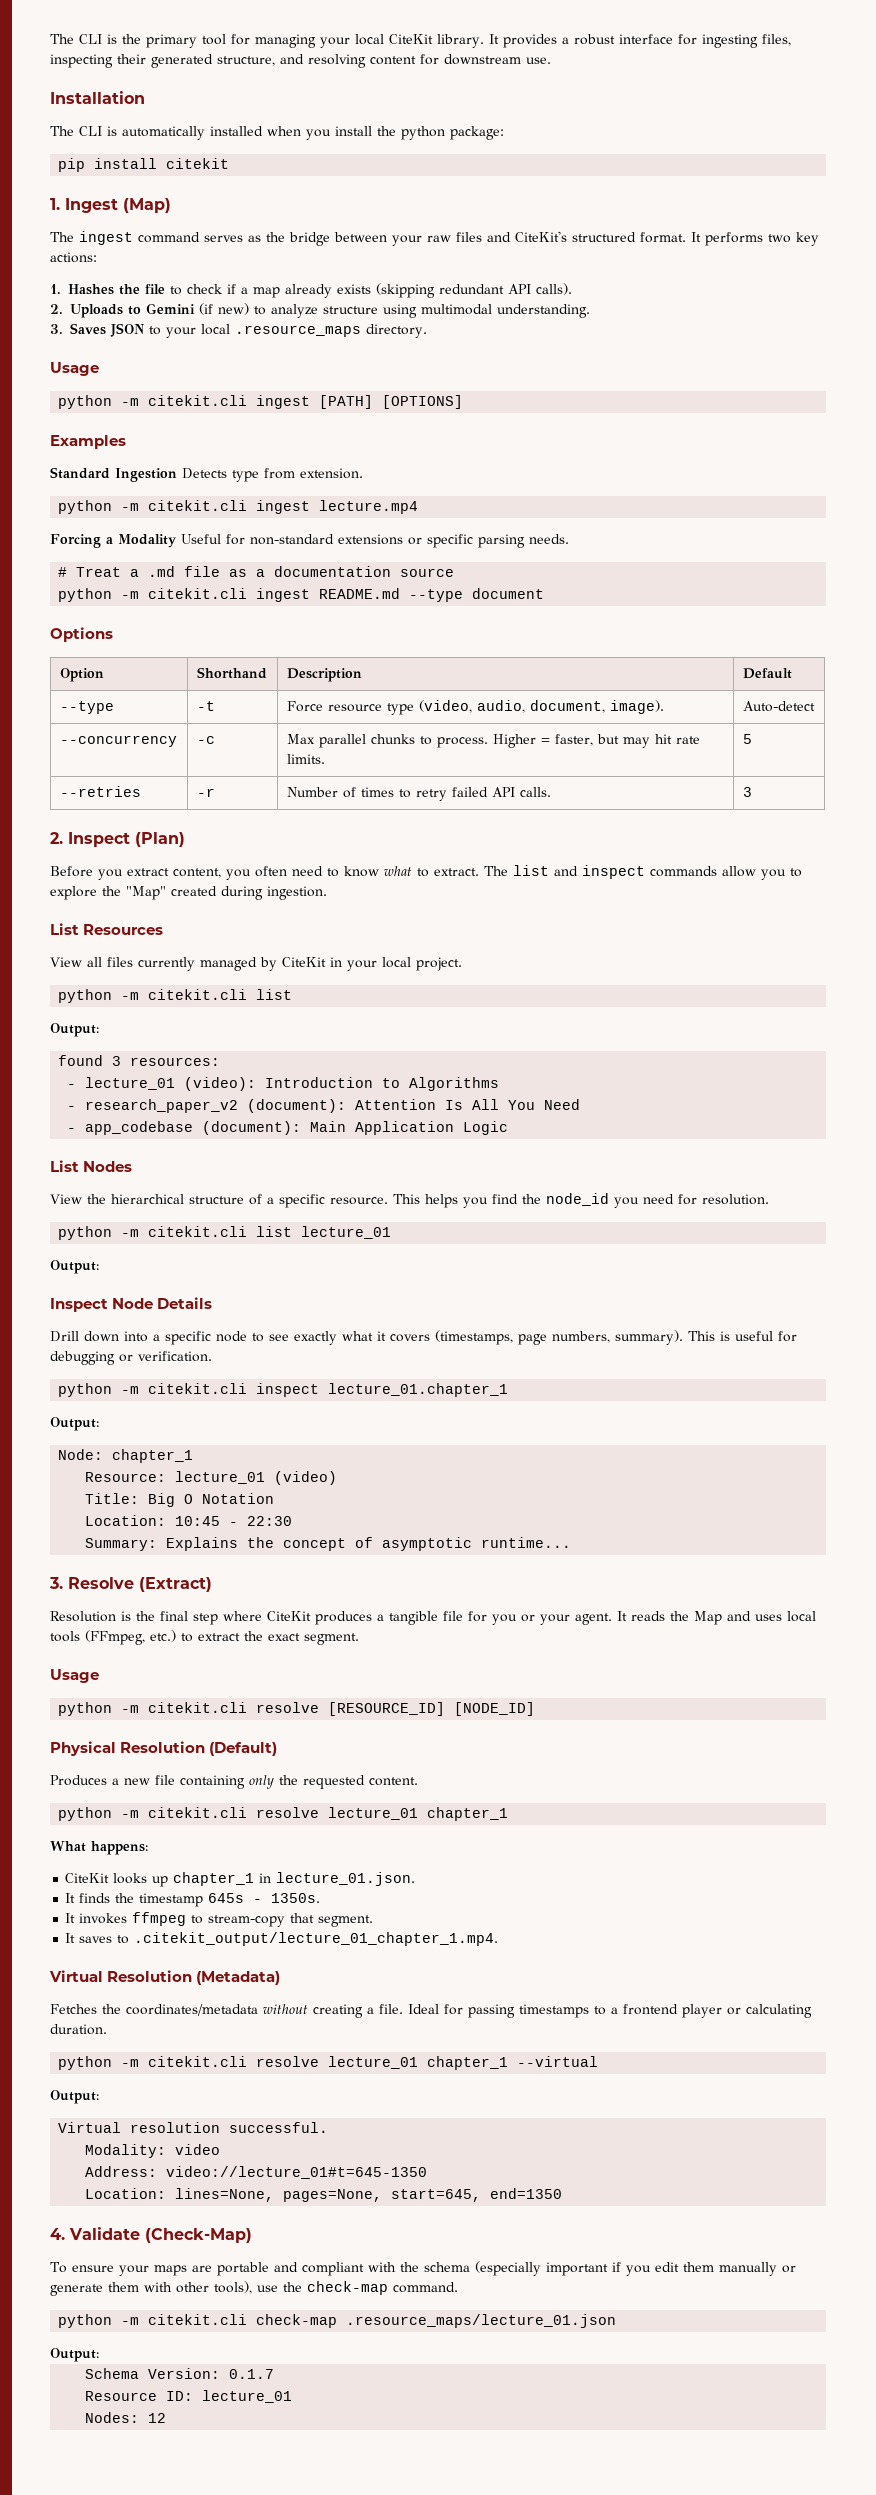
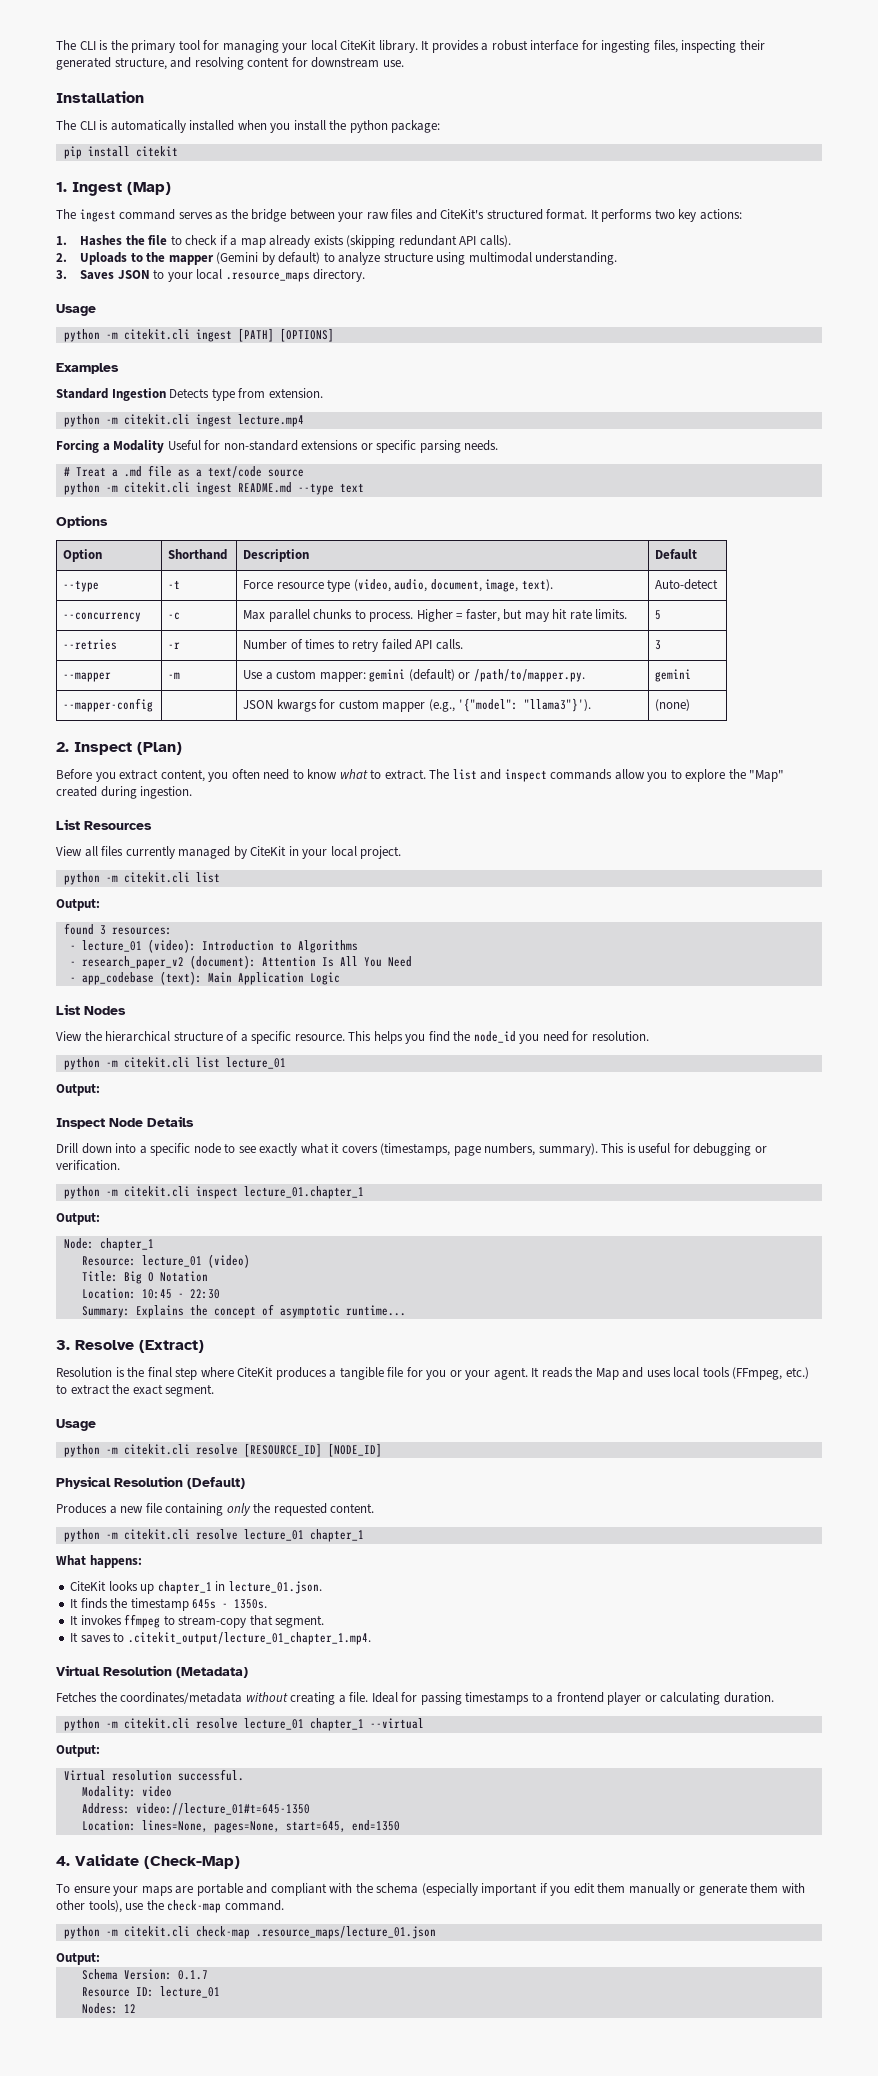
- 2. Uploads to Gemini (if new) to analyze structure using multimodal understanding.
+ 2. Uploads to the mapper (Gemini by default) to analyze structure using multimodal understanding.
- # Treat a .md file as a documentation source
+ # Treat a .md file as a text/code source
- python -m citekit.cli ingest README.md --type document
+ python -m citekit.cli ingest README.md --type text
- --type | -t | Force resource type (video, audio, document, image). | Auto-detect
+ --type | -t | Force resource type (video, audio, document, image, text). | Auto-detect
+ --mapper | -m | Use a custom mapper: gemini (default) or /path/to/mapper.py. | gemini
+ --mapper-config | | JSON kwargs for custom mapper (e.g., '{"model": "llama3"}'). | (none)
- - app_codebase (document): Main Application Logic
+ - app_codebase (text): Main Application Logic

